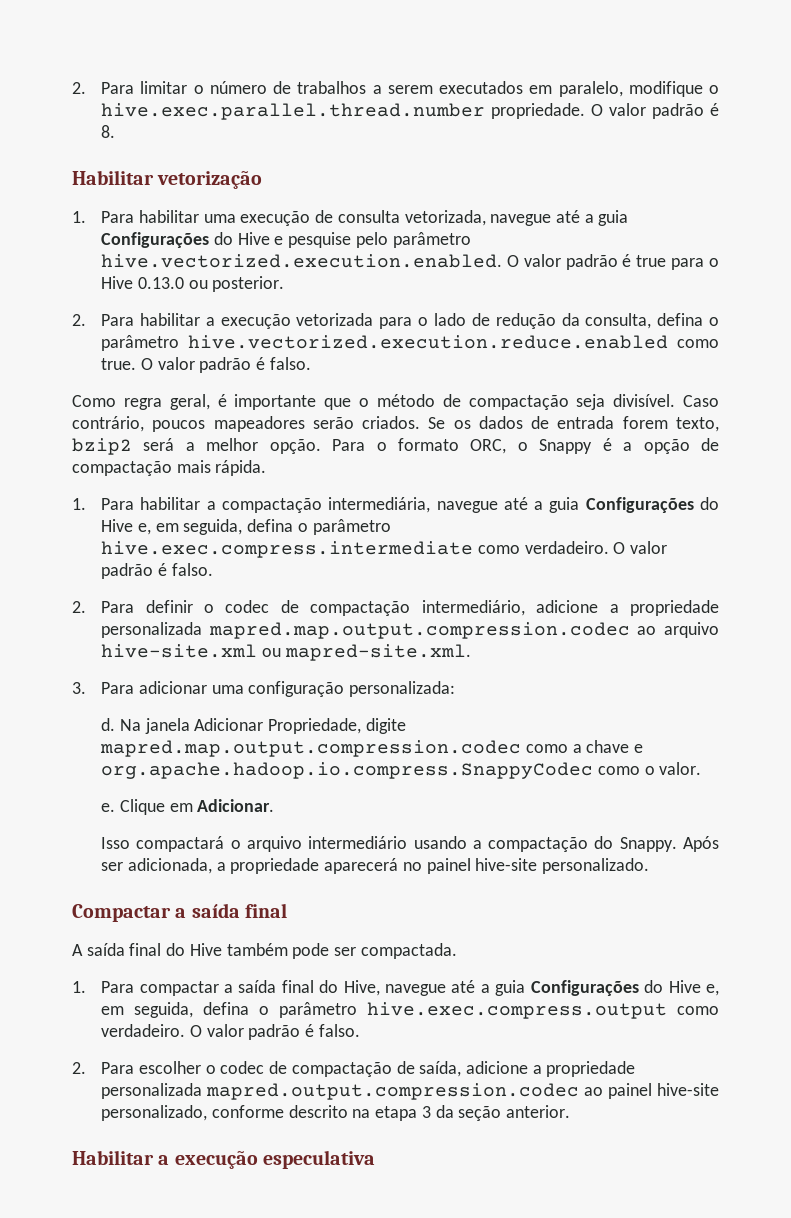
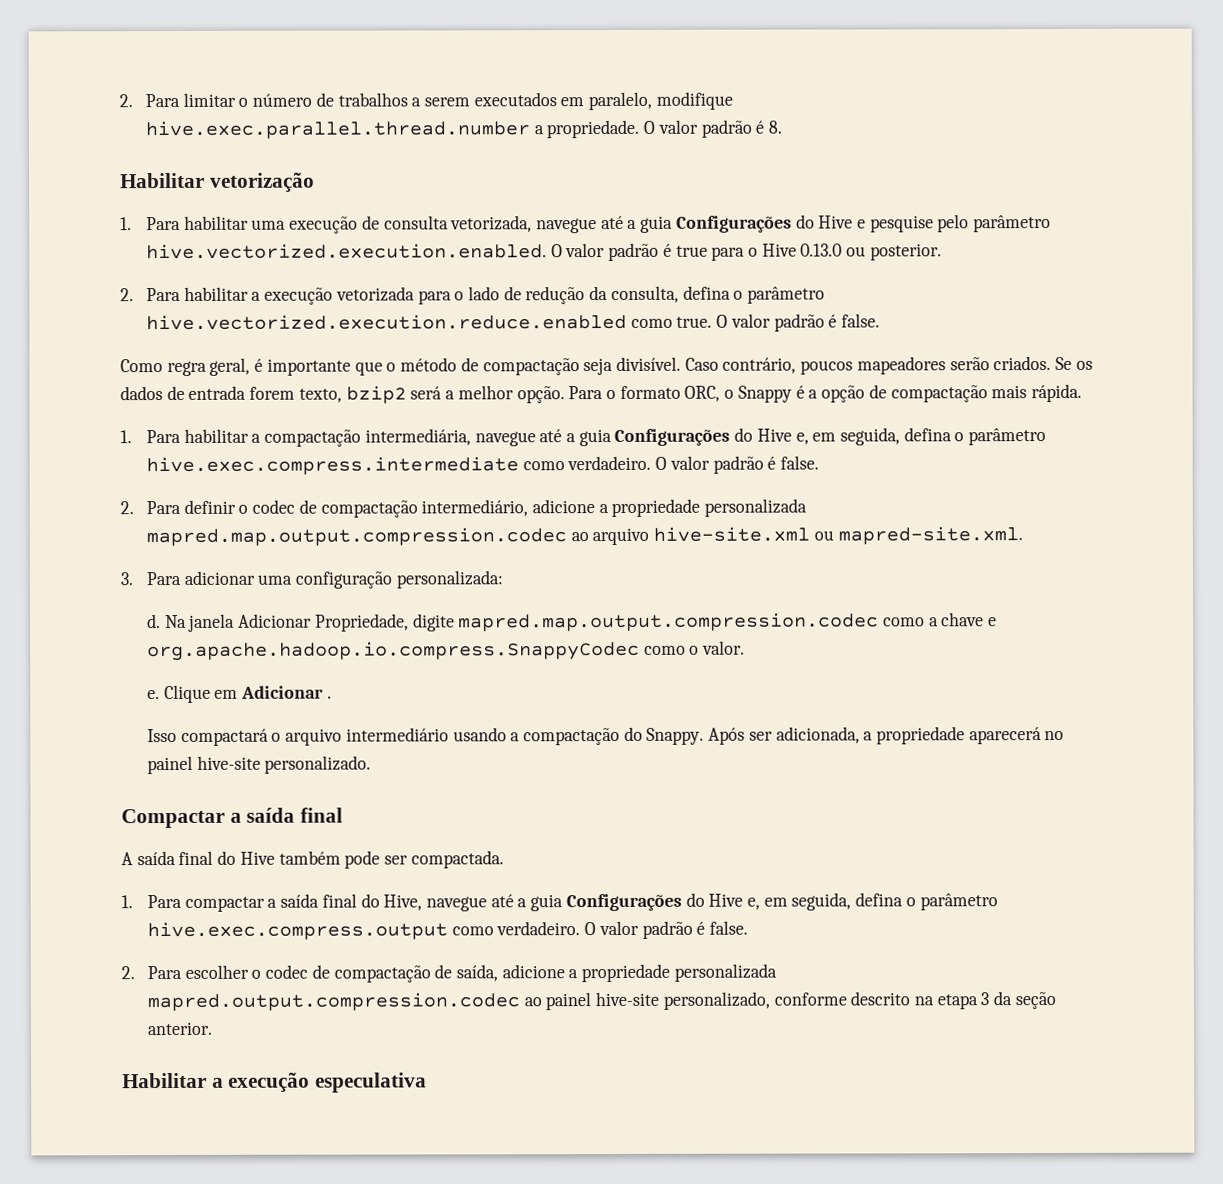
- 2. Para limitar o número de trabalhos a serem executados em paralelo, modifique o hive.exec.parallel.thread.number propriedade.
+ 2. Para limitar o número de trabalhos a serem executados em paralelo, modifique hive.exec.parallel.thread.number a propriedade.
- 2. Para habilitar a execução vetorizada para o lado de redução da consulta, defina o parâmetro hive.vectorized.execution.reduce.enabled como true. O valor padrão é falso.
+ 2. Para habilitar a execução vetorizada para o lado de redução da consulta, defina o parâmetro hive.vectorized.execution.reduce.enabled como true. O valor padrão é false.
- 1. Para habilitar a compactação intermediária, navegue até a guia Configurações do Hive e, em seguida, defina o parâmetro hive.exec.compress.intermediate como verdadeiro. O valor padrão é falso.
+ 1. Para habilitar a compactação intermediária, navegue até a guia Configurações do Hive e, em seguida, defina o parâmetro hive.exec.compress.intermediate como verdadeiro. O valor padrão é false.
- Clique em Adicionar.
+ Clique em Adicionar .
- 1. Para compactar a saída final do Hive, navegue até a guia Configurações do Hive e, em seguida, defina o parâmetro hive.exec.compress.output como verdadeiro. O valor padrão é falso.
+ 1. Para compactar a saída final do Hive, navegue até a guia Configurações do Hive e, em seguida, defina o parâmetro hive.exec.compress.output como verdadeiro. O valor padrão é false.

